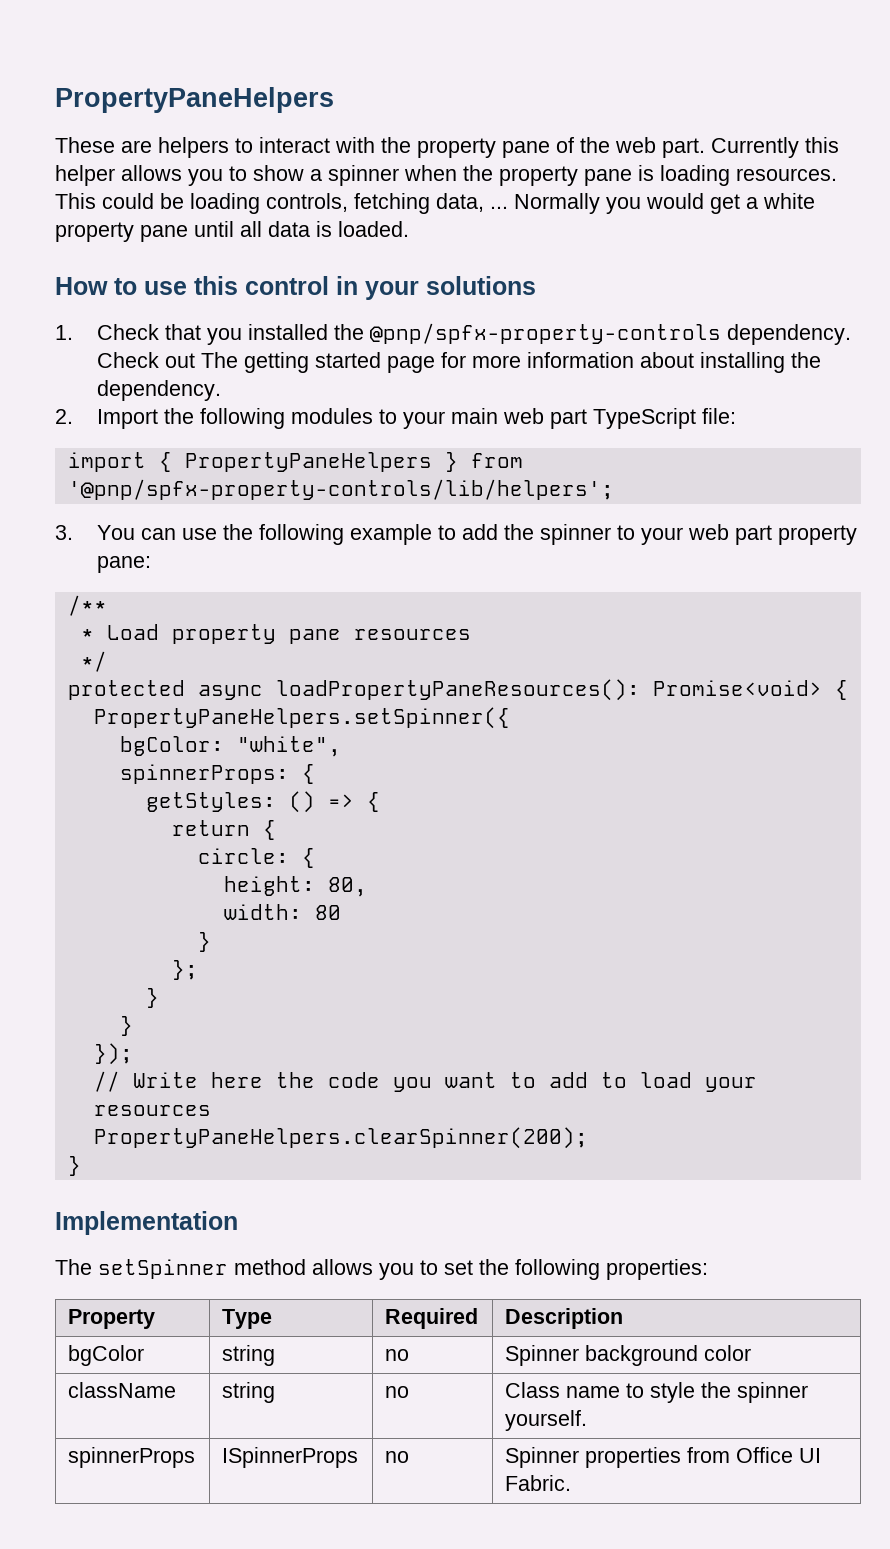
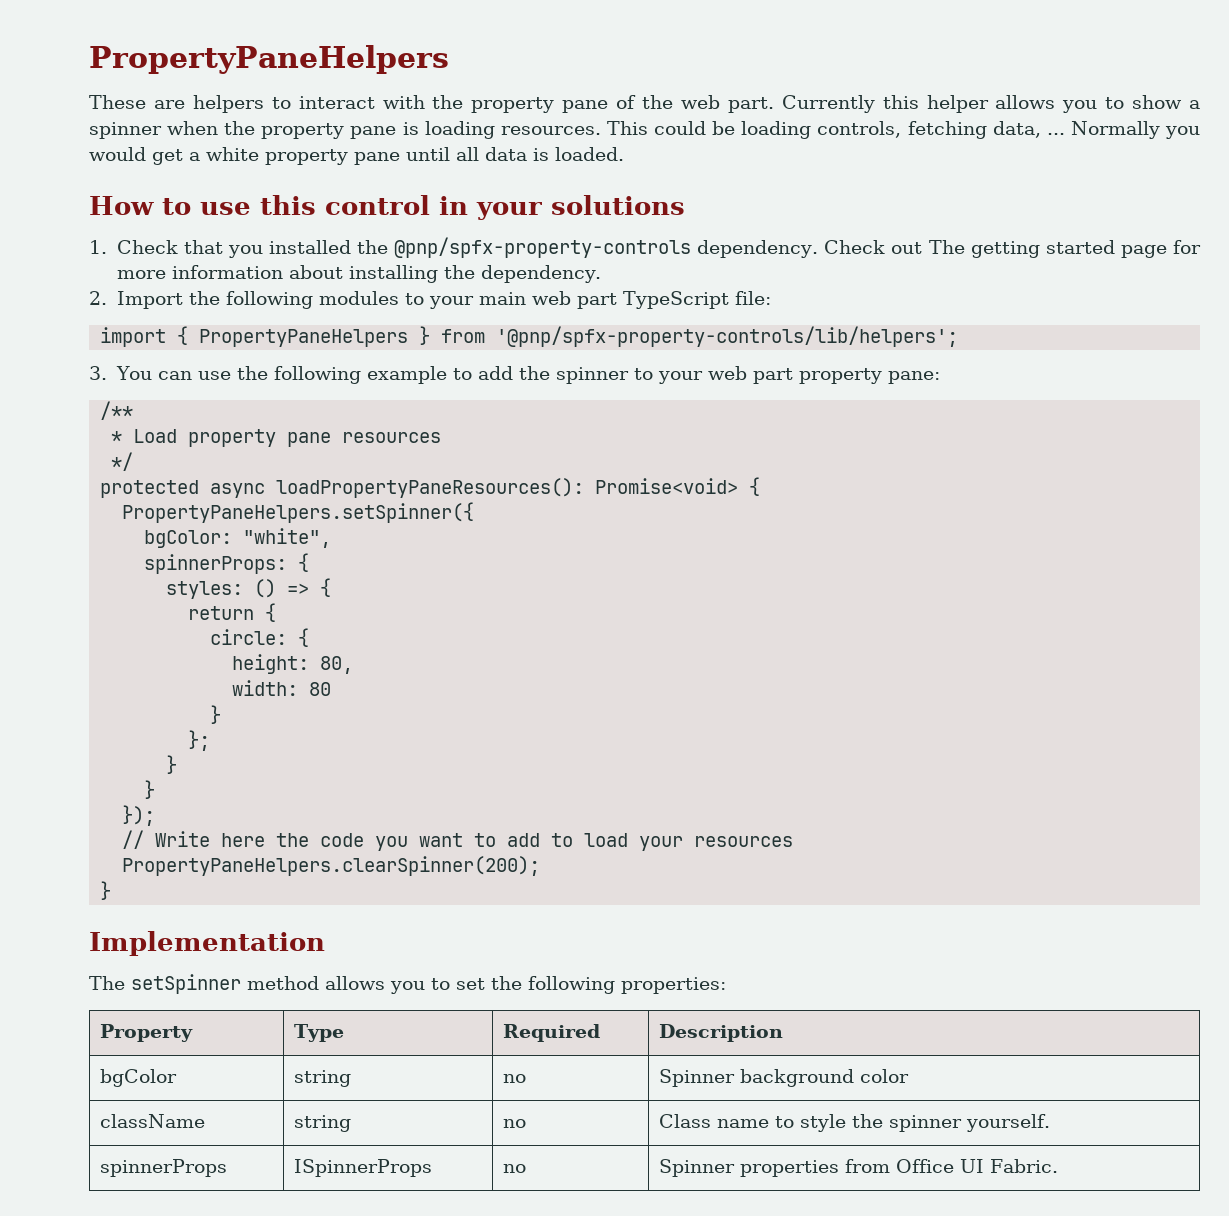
- getStyles: () => {
+ styles: () => {

